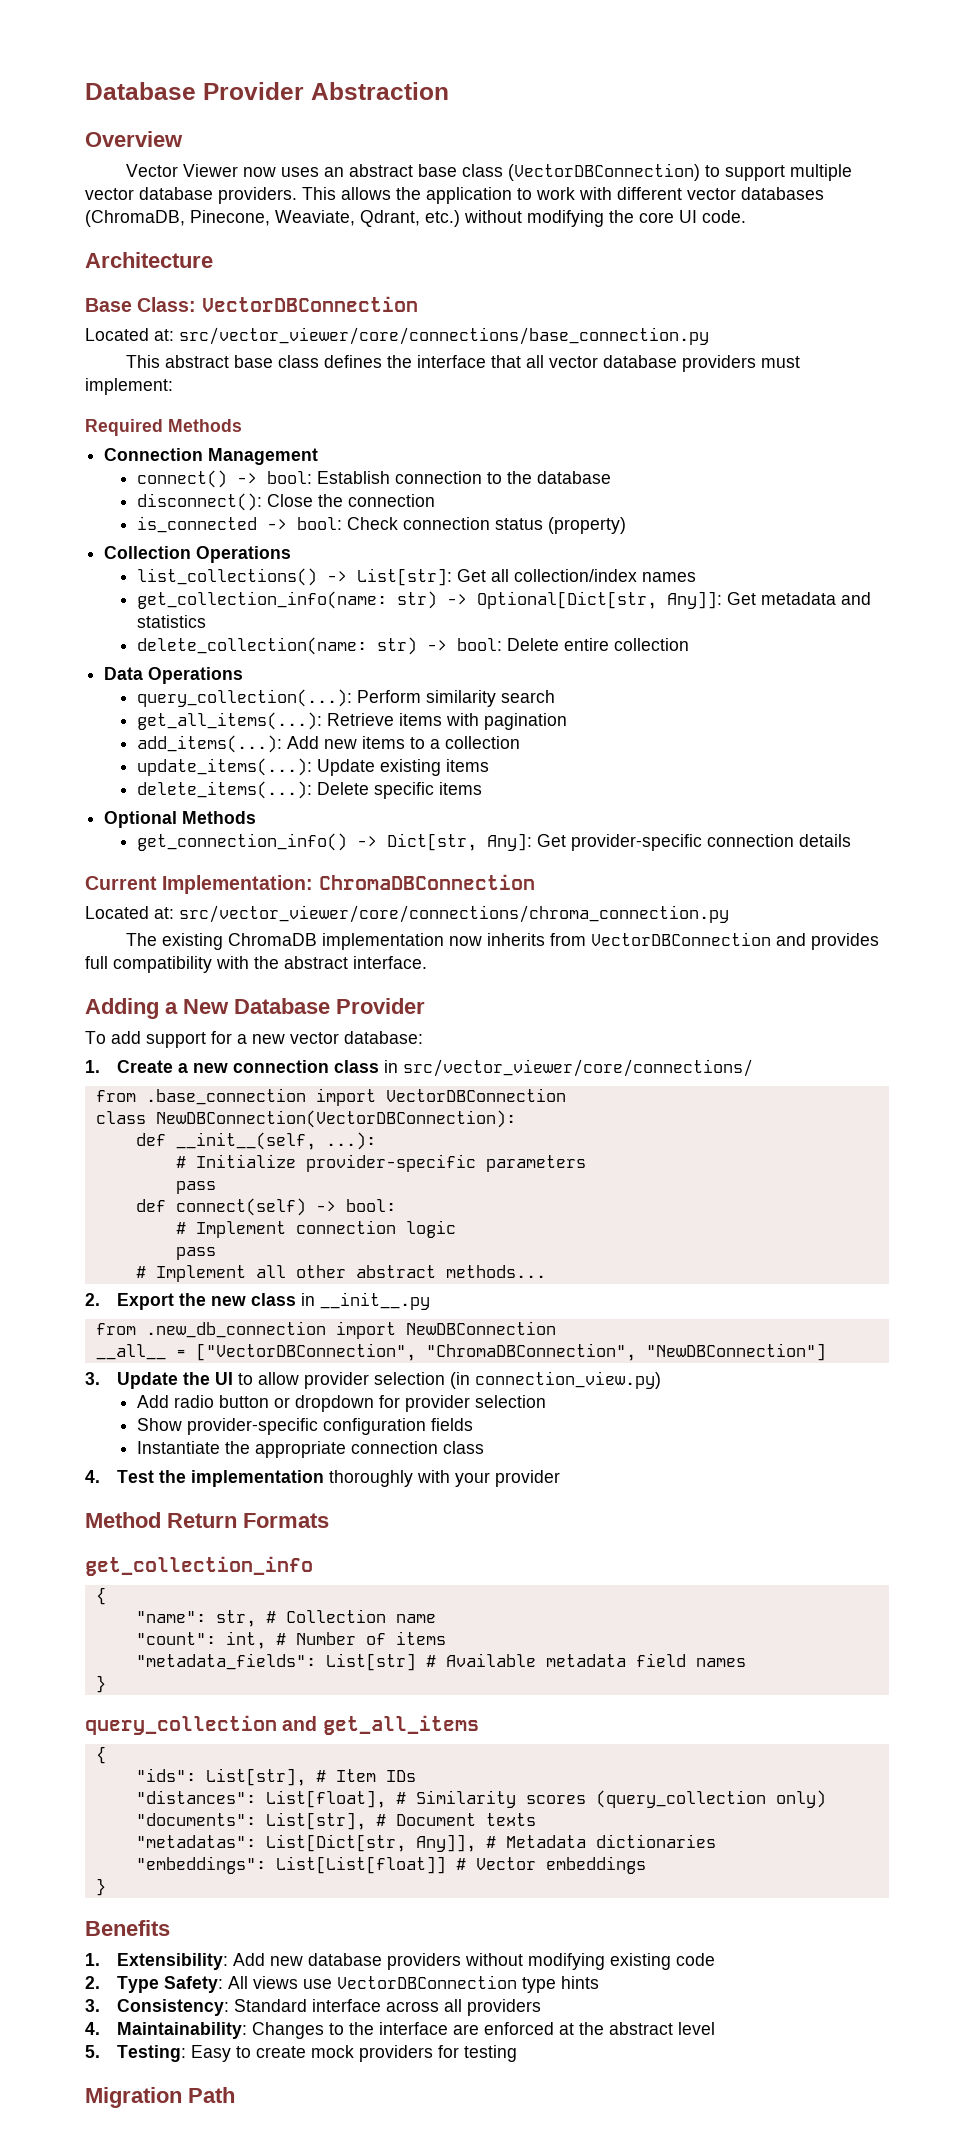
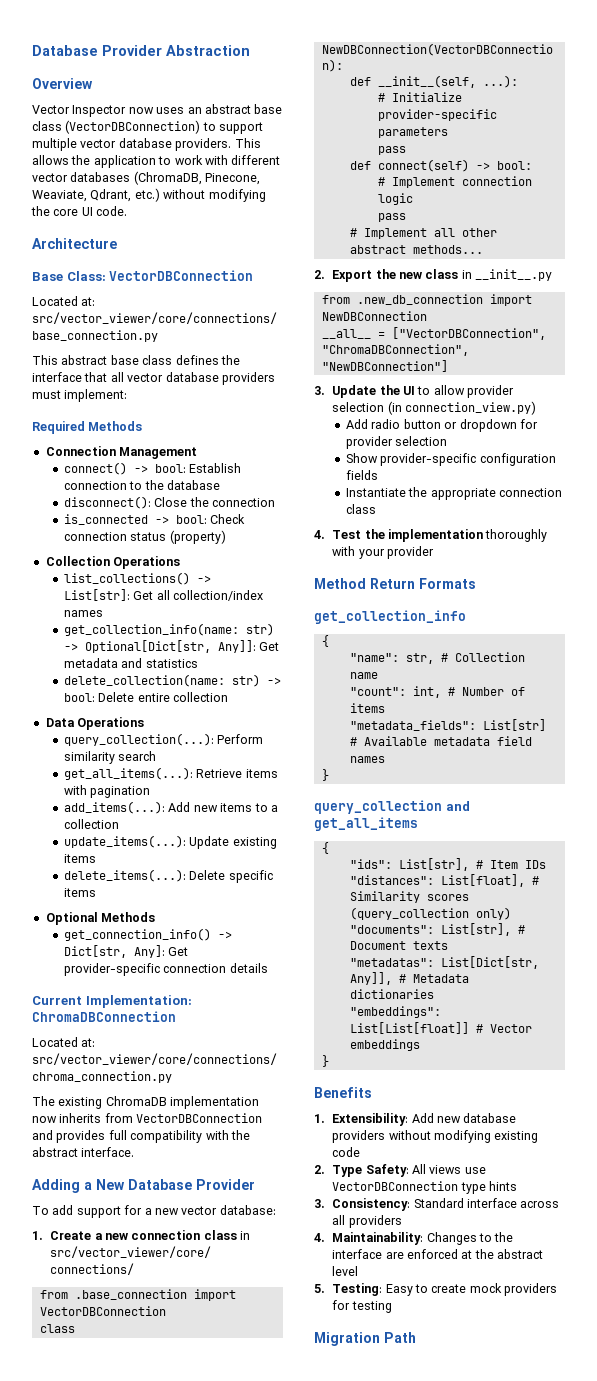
- Vector Viewer now uses an abstract base class (VectorDBConnection) to support multiple vector database providers.
+ Vector Inspector now uses an abstract base class (VectorDBConnection) to support multiple vector database providers.

